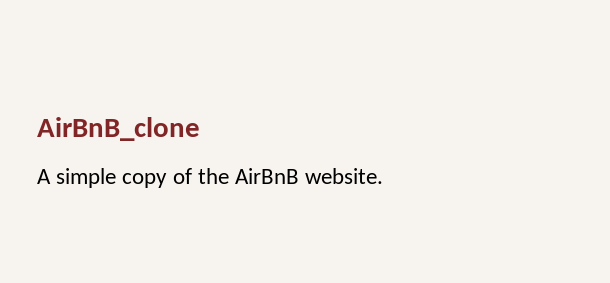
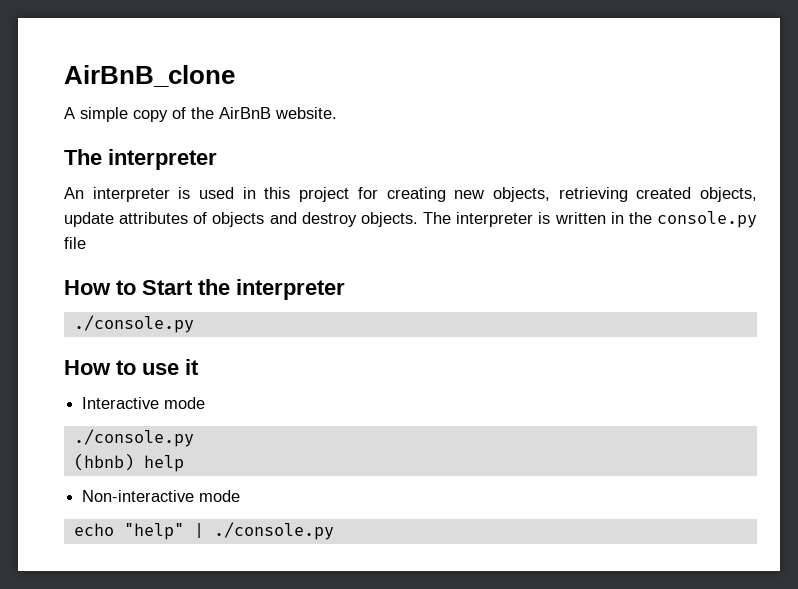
  A simple copy of the AirBnB website.
+ The interpreter
+ An interpreter is used in this project for creating new objects, retrieving created objects, update attributes of objects and destroy objects. The interpreter is written in the console.py file
+ How to Start the interpreter
+ ./console.py
+ How to use it
+ Interactive mode
+ ./console.py
+ (hbnb) help
+ Non-interactive mode
+ echo "help" | ./console.py

